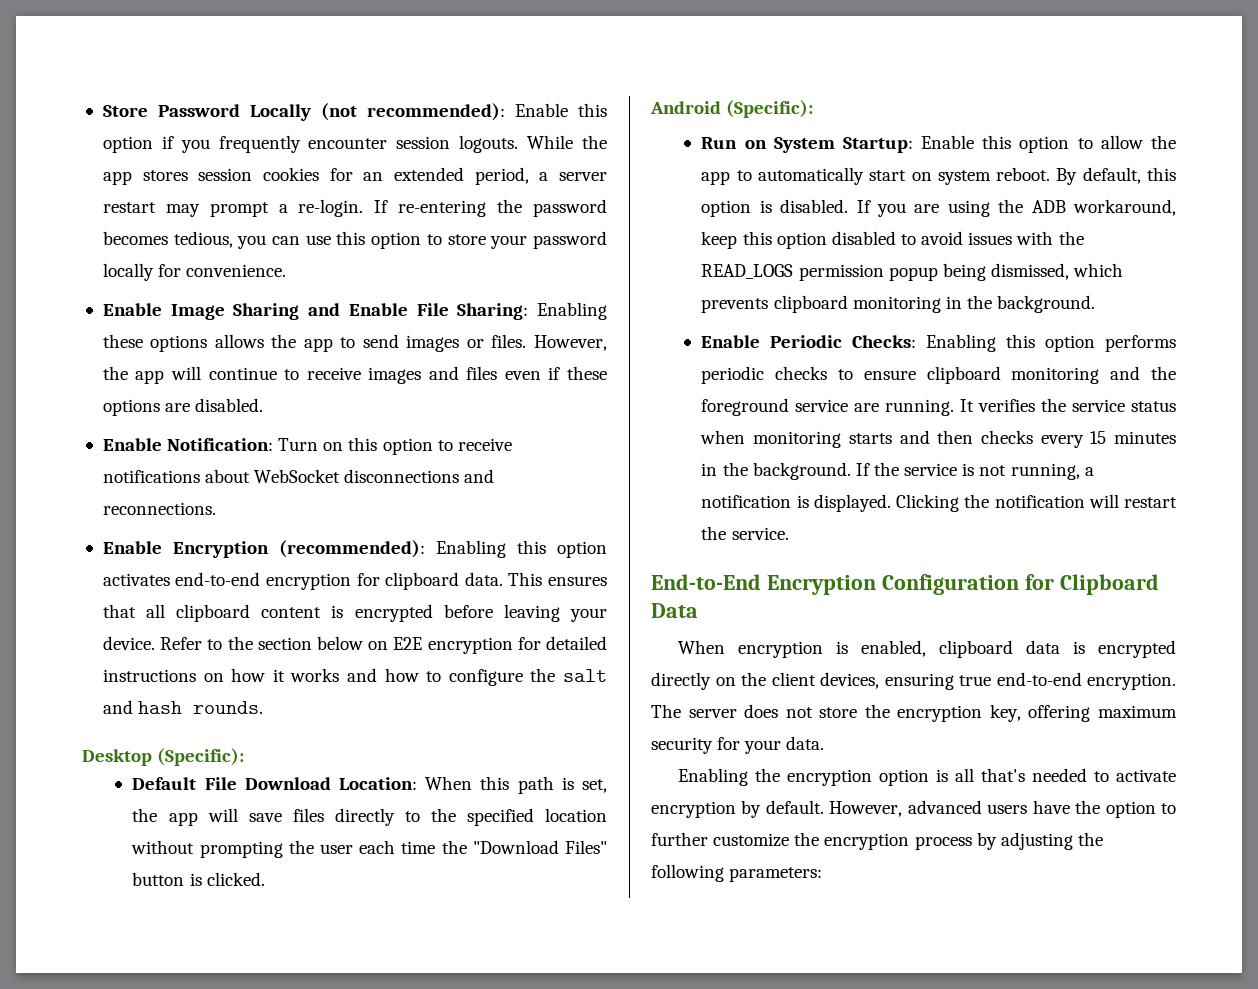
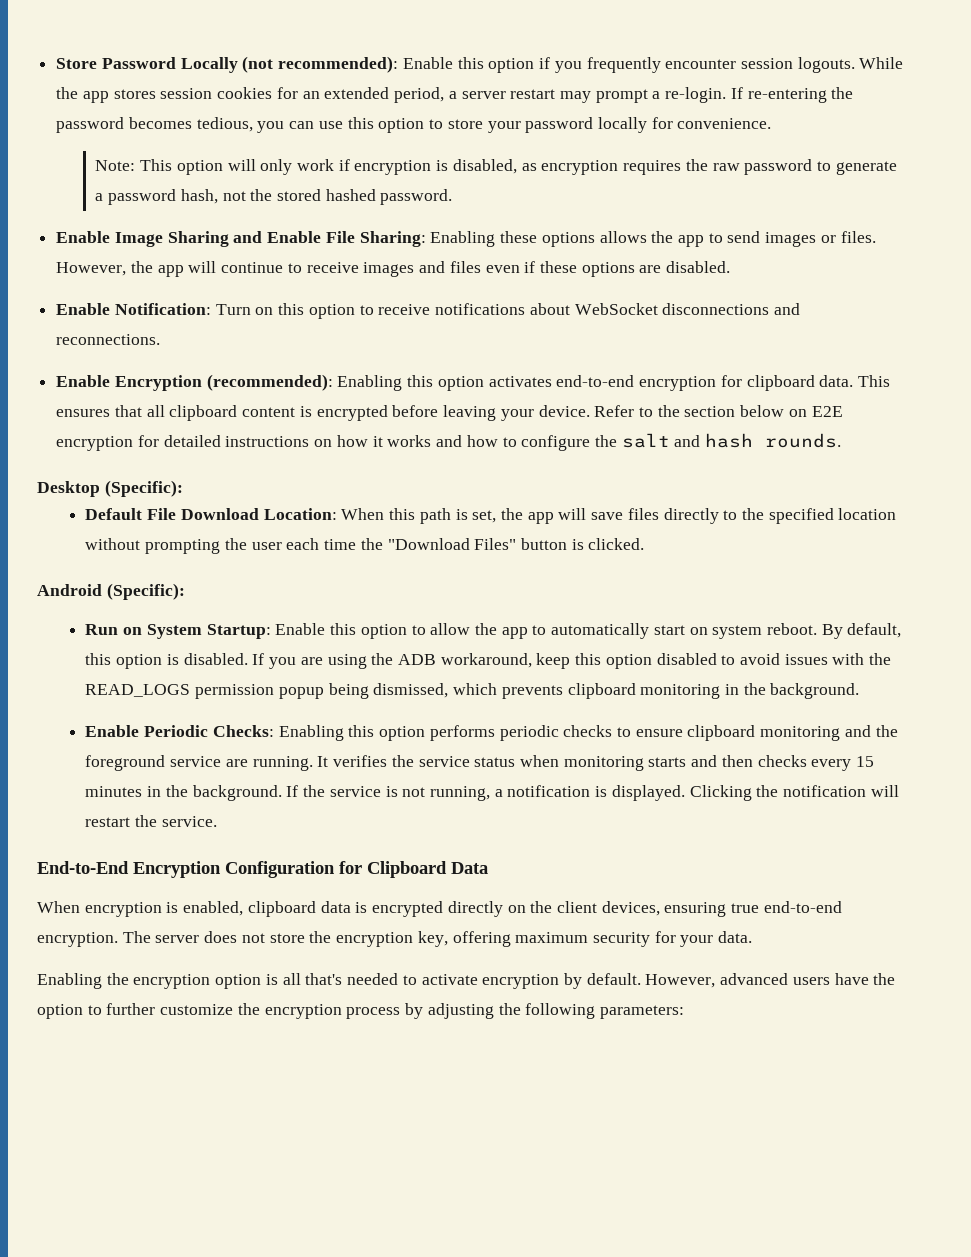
+ Note: This option will only work if encryption is disabled, as encryption requires the raw password to generate a password hash, not the stored hashed password.

